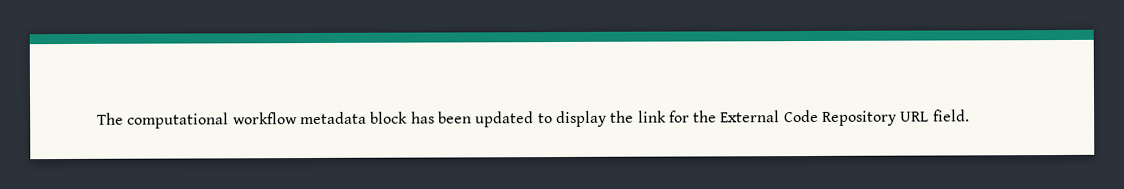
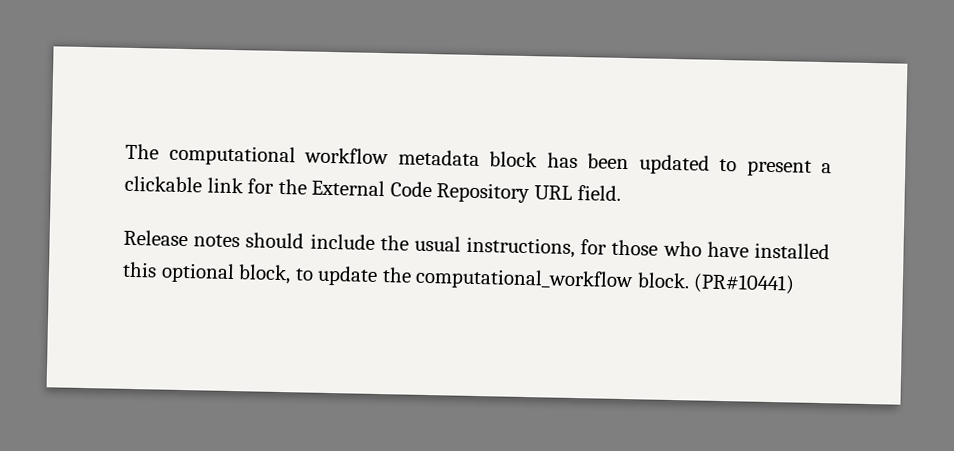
- The computational workflow metadata block has been updated to display the link for the External Code Repository URL field.
+ The computational workflow metadata block has been updated to present a clickable link for the External Code Repository URL field.
+ Release notes should include the usual instructions, for those who have installed this optional block, to update the computational_workflow block. (PR#10441)

